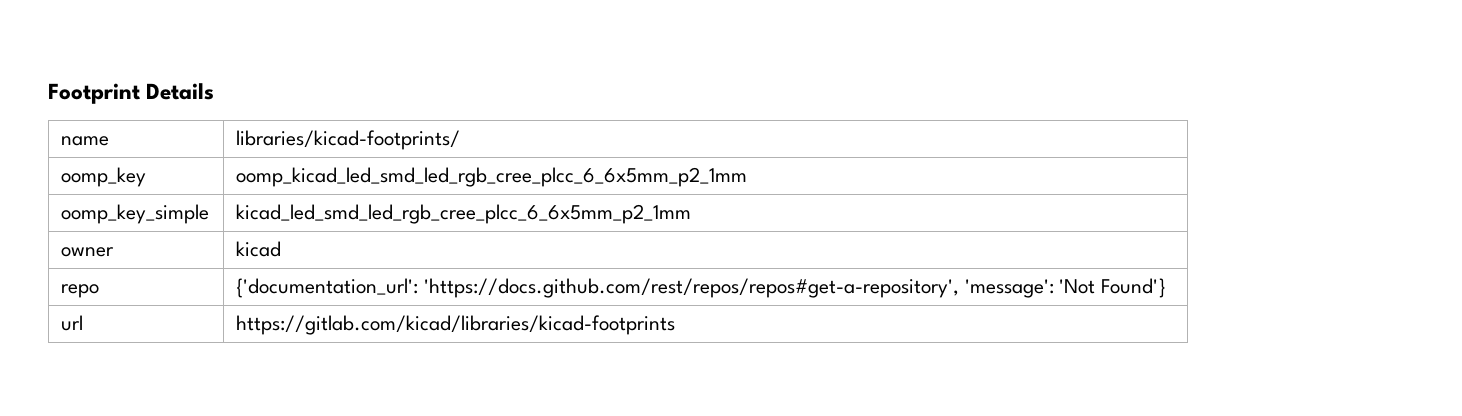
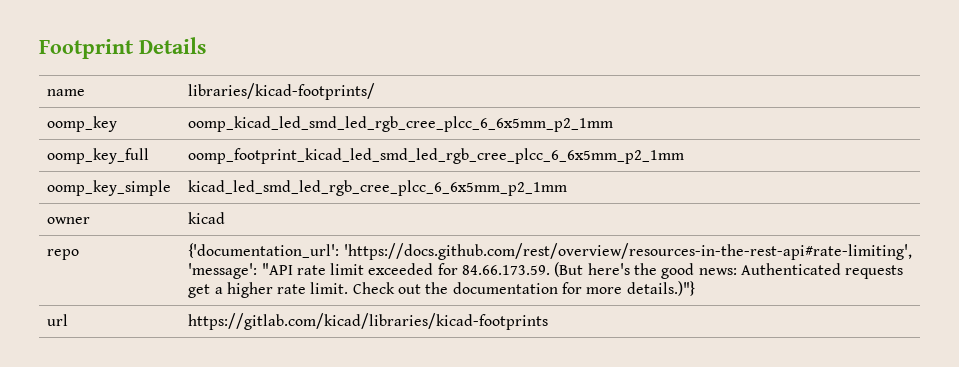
+ oomp_key_full | oomp_footprint_kicad_led_smd_led_rgb_cree_plcc_6_6x5mm_p2_1mm
- repo | {'documentation_url': 'https://docs.github.com/rest/repos/repos#get-a-repository', 'message': 'Not Found'}
+ repo | {'documentation_url': 'https://docs.github.com/rest/overview/resources-in-the-rest-api#rate-limiting', 'message': "API rate limit exceeded for 84.66.173.59. (But here's the good news: Authenticated requests get a higher rate limit. Check out the documentation for more details.)"}

